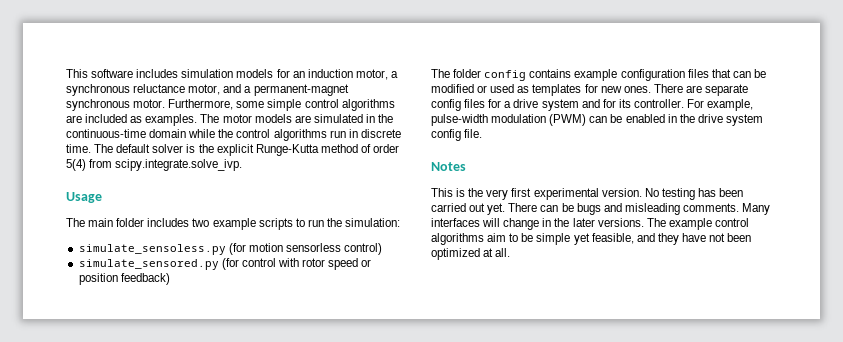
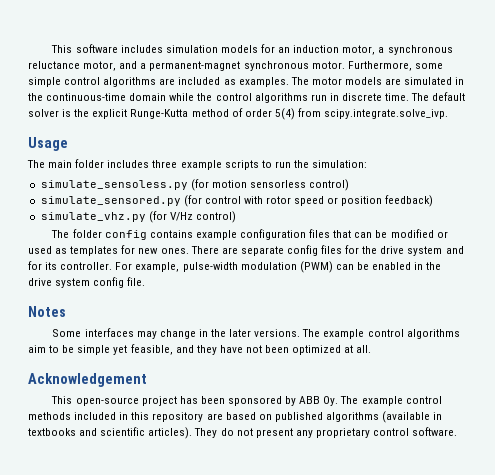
- The main folder includes two example scripts to run the simulation:
+ The main folder includes three example scripts to run the simulation:
+ simulate_vhz.py (for V/Hz control)
- There are separate config files for a drive system and for its controller.
+ There are separate config files for the drive system and for its controller.
- This is the very first experimental version. No testing has been carried out yet. There can be bugs and misleading comments. Many interfaces will change in the later versions.
+ Some interfaces may change in the later versions.
+ Acknowledgement
+ This open-source project has been sponsored by ABB Oy. The example control methods included in this repository are based on published algorithms (available in textbooks and scientific articles). They do not present any proprietary control software.

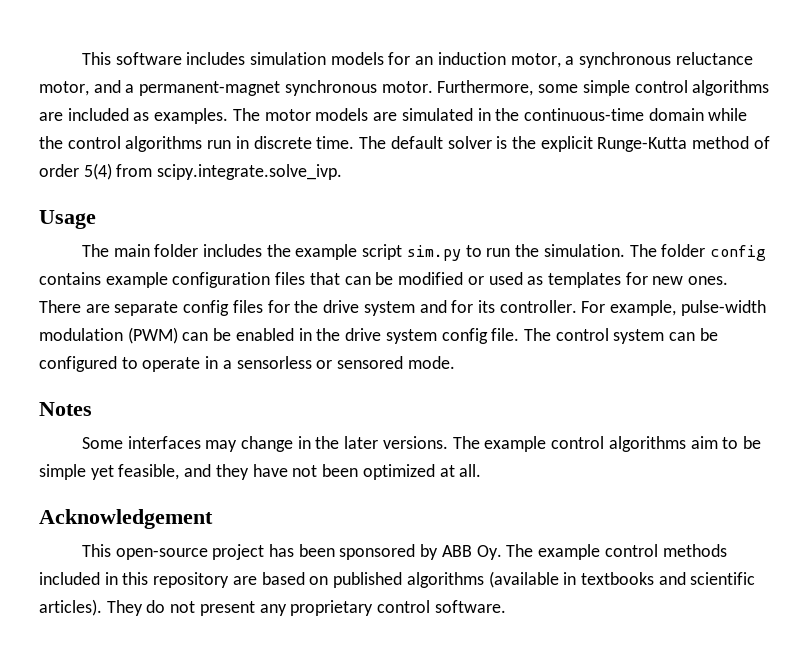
- The main folder includes three example scripts to run the simulation:
- simulate_sensoless.py (for motion sensorless control)
- simulate_sensored.py (for control with rotor speed or position feedback)
- simulate_vhz.py (for V/Hz control)
- The folder config contains example configuration files that can be modified or used as templates for new ones.
+ The main folder includes the example script sim.py to run the simulation. The folder config contains example configuration files that can be modified or used as templates for new ones.
+ The control system can be configured to operate in a sensorless or sensored mode.

